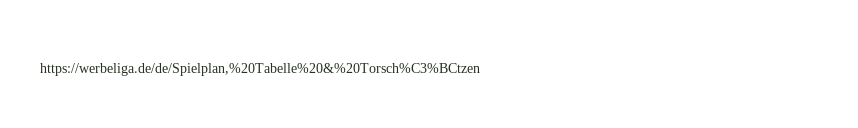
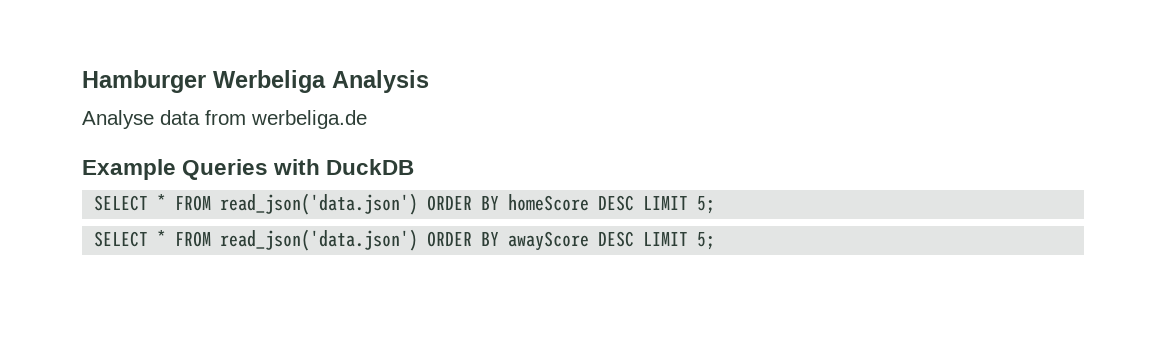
- https://werbeliga.de/de/Spielplan,%20Tabelle%20&%20Torsch%C3%BCtzen
+ Hamburger Werbeliga Analysis
+ Analyse data from werbeliga.de
+ Example Queries with DuckDB
+ SELECT * FROM read_json('data.json') ORDER BY homeScore DESC LIMIT 5;
+ SELECT * FROM read_json('data.json') ORDER BY awayScore DESC LIMIT 5;

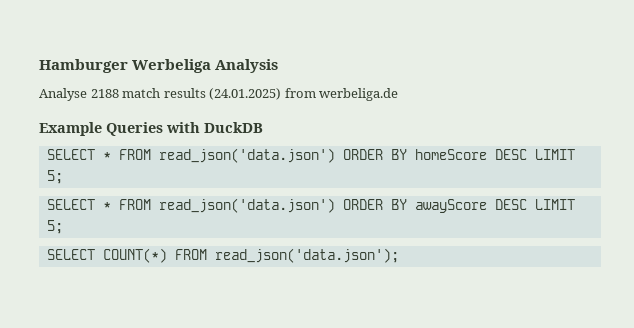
- Analyse data from werbeliga.de
+ Analyse 2188 match results (24.01.2025) from werbeliga.de
+ SELECT COUNT(*) FROM read_json('data.json');

